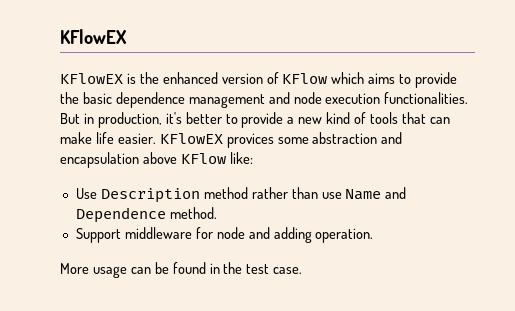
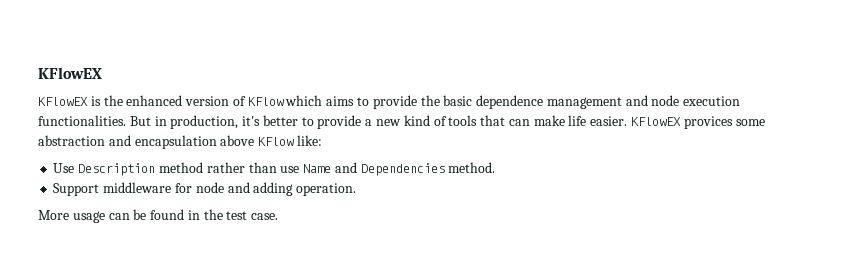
- Use Description method rather than use Name and Dependence method.
+ Use Description method rather than use Name and Dependencies method.

